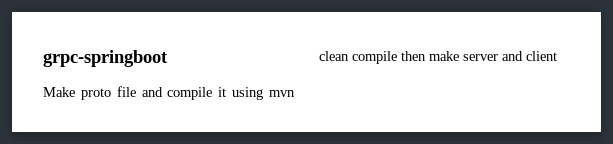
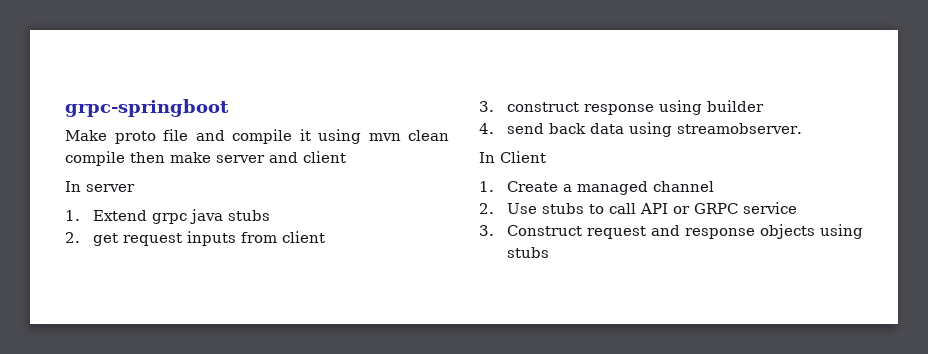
+ In server
+ 1. Extend grpc java stubs
+ 2. get request inputs from client
+ 3. construct response using builder
+ 4. send back data using streamobserver.
+ In Client
+ 1. Create a managed channel
+ 2. Use stubs to call API or GRPC service
+ 3. Construct request and response objects using stubs

